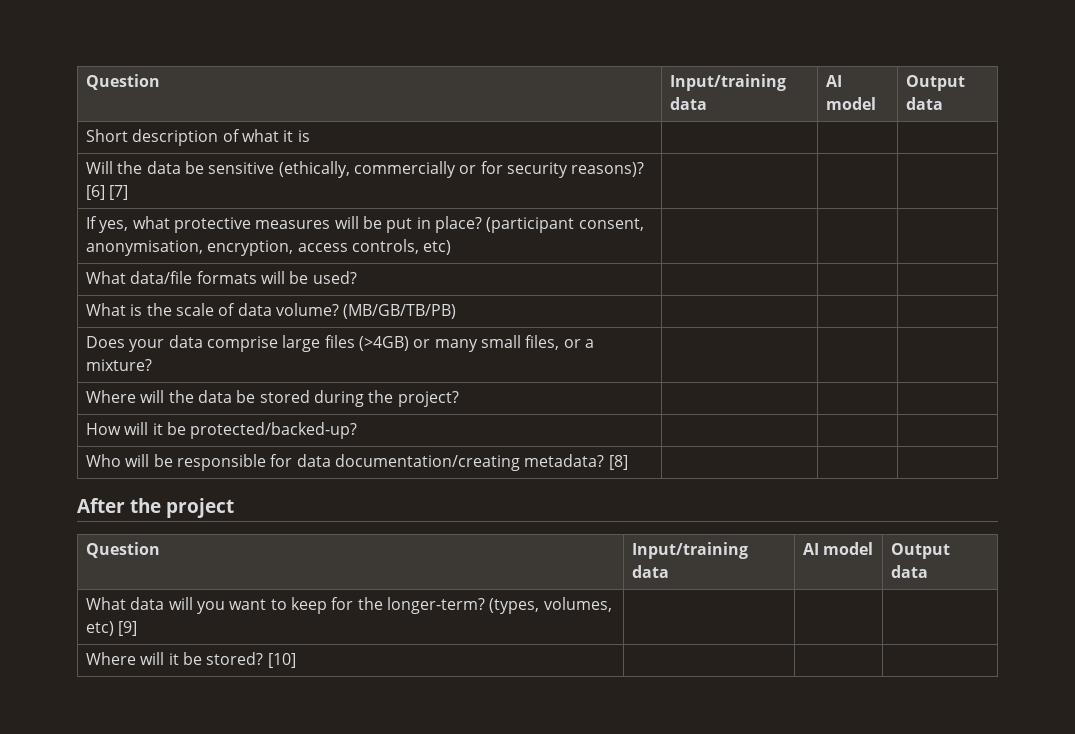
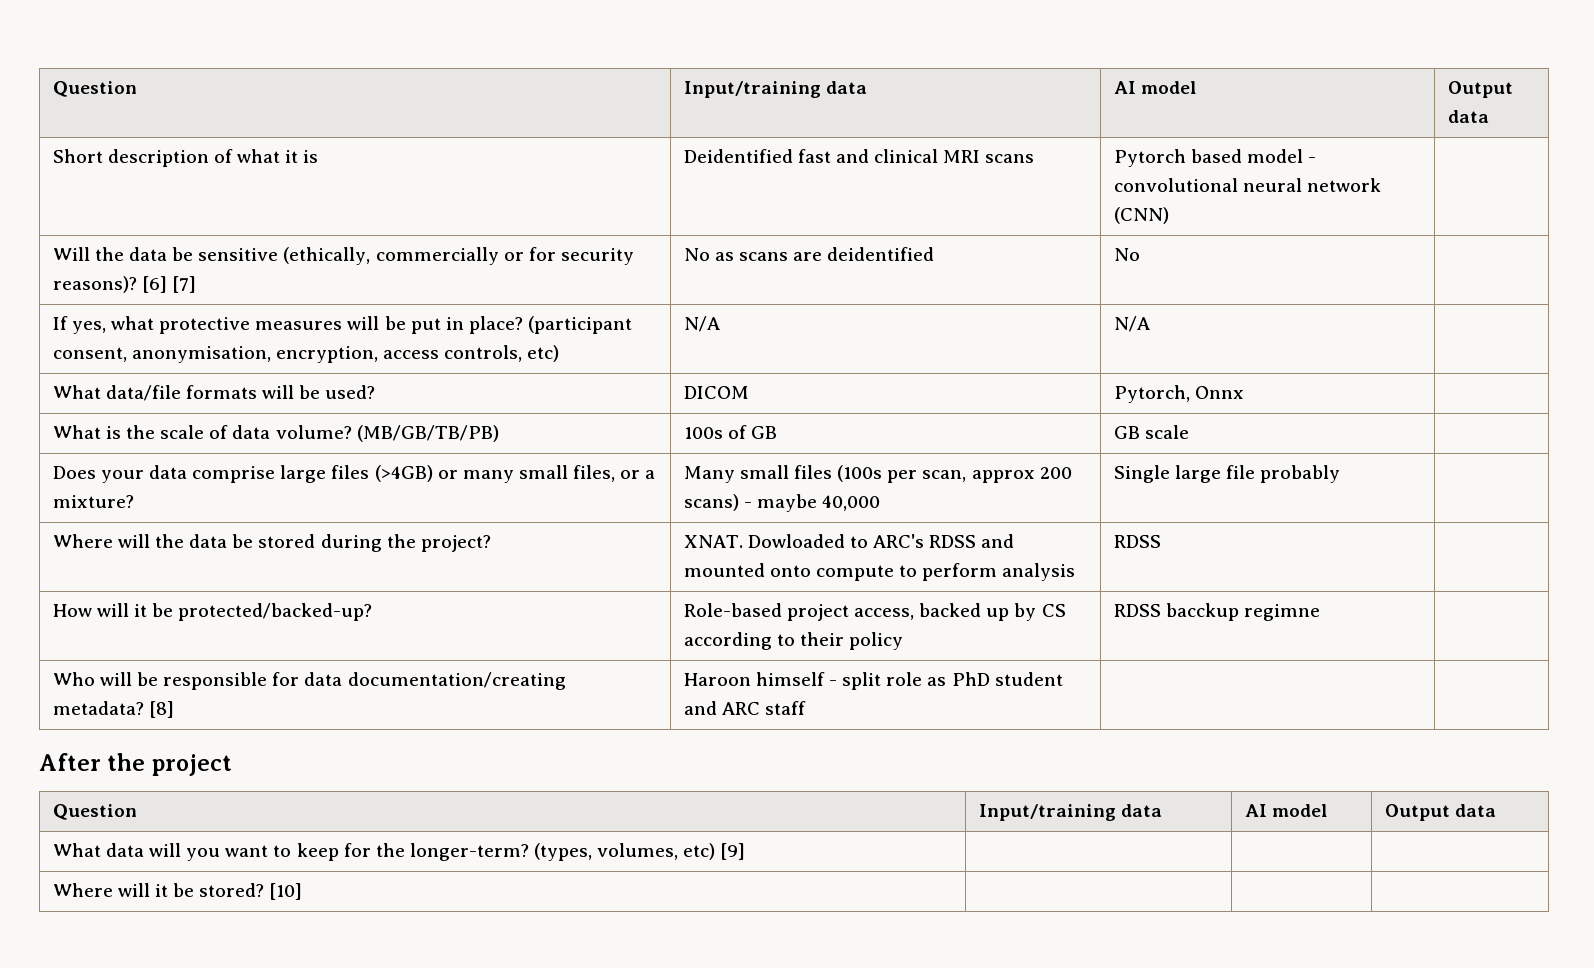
- Short description of what it is | | |
+ Short description of what it is | Deidentified fast and clinical MRI scans | Pytorch based model - convolutional neural network (CNN) |
- Will the data be sensitive (ethically, commercially or for security reasons)? [6] [7] | | |
+ Will the data be sensitive (ethically, commercially or for security reasons)? [6] [7] | No as scans are deidentified | No |
- If yes, what protective measures will be put in place? (participant consent, anonymisation, encryption, access controls, etc) | | |
+ If yes, what protective measures will be put in place? (participant consent, anonymisation, encryption, access controls, etc) | N/A | N/A |
- What data/file formats will be used? | | |
+ What data/file formats will be used? | DICOM | Pytorch, Onnx |
- What is the scale of data volume? (MB/GB/TB/PB) | | |
+ What is the scale of data volume? (MB/GB/TB/PB) | 100s of GB | GB scale |
- Does your data comprise large files (>4GB) or many small files, or a mixture? | | |
+ Does your data comprise large files (>4GB) or many small files, or a mixture? | Many small files (100s per scan, approx 200 scans) - maybe 40,000 | Single large file probably |
- Where will the data be stored during the project? | | |
+ Where will the data be stored during the project? | XNAT. Dowloaded to ARC's RDSS and mounted onto compute to perform analysis | RDSS |
- How will it be protected/backed-up? | | |
+ How will it be protected/backed-up? | Role-based project access, backed up by CS according to their policy | RDSS bacckup regimne |
- Who will be responsible for data documentation/creating metadata? [8] | | |
+ Who will be responsible for data documentation/creating metadata? [8] | Haroon himself - split role as PhD student and ARC staff | |

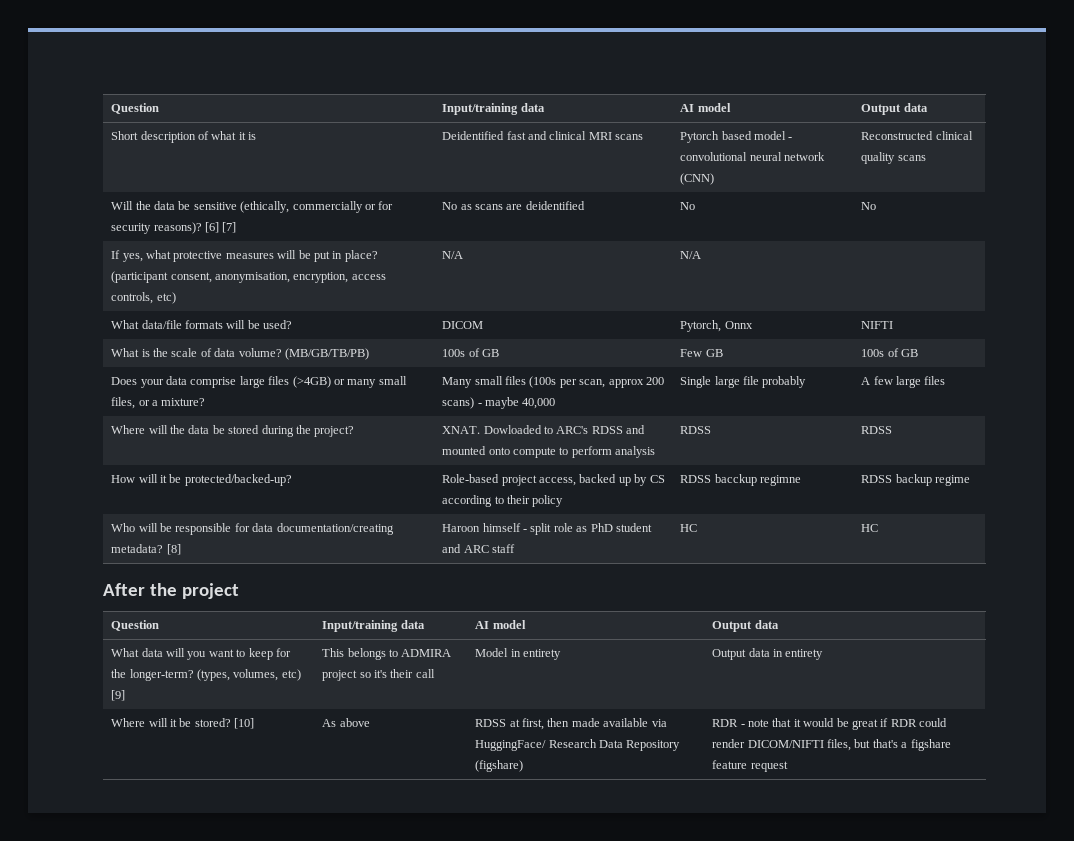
- Short description of what it is | Deidentified fast and clinical MRI scans | Pytorch based model - convolutional neural network (CNN) |
+ Short description of what it is | Deidentified fast and clinical MRI scans | Pytorch based model - convolutional neural network (CNN) | Reconstructed clinical quality scans
- Will the data be sensitive (ethically, commercially or for security reasons)? [6] [7] | No as scans are deidentified | No |
+ Will the data be sensitive (ethically, commercially or for security reasons)? [6] [7] | No as scans are deidentified | No | No
- What data/file formats will be used? | DICOM | Pytorch, Onnx |
+ What data/file formats will be used? | DICOM | Pytorch, Onnx | NIFTI
- What is the scale of data volume? (MB/GB/TB/PB) | 100s of GB | GB scale |
+ What is the scale of data volume? (MB/GB/TB/PB) | 100s of GB | Few GB | 100s of GB
- Does your data comprise large files (>4GB) or many small files, or a mixture? | Many small files (100s per scan, approx 200 scans) - maybe 40,000 | Single large file probably |
+ Does your data comprise large files (>4GB) or many small files, or a mixture? | Many small files (100s per scan, approx 200 scans) - maybe 40,000 | Single large file probably | A few large files
- Where will the data be stored during the project? | XNAT. Dowloaded to ARC's RDSS and mounted onto compute to perform analysis | RDSS |
+ Where will the data be stored during the project? | XNAT. Dowloaded to ARC's RDSS and mounted onto compute to perform analysis | RDSS | RDSS
- How will it be protected/backed-up? | Role-based project access, backed up by CS according to their policy | RDSS bacckup regimne |
+ How will it be protected/backed-up? | Role-based project access, backed up by CS according to their policy | RDSS bacckup regimne | RDSS backup regime
- Who will be responsible for data documentation/creating metadata? [8] | Haroon himself - split role as PhD student and ARC staff | |
+ Who will be responsible for data documentation/creating metadata? [8] | Haroon himself - split role as PhD student and ARC staff | HC | HC
- What data will you want to keep for the longer-term? (types, volumes, etc) [9] | | |
+ What data will you want to keep for the longer-term? (types, volumes, etc) [9] | This belongs to ADMIRA project so it's their call | Model in entirety | Output data in entirety
- Where will it be stored? [10] | | |
+ Where will it be stored? [10] | As above | RDSS at first, then made available via HuggingFace/ Research Data Repository (figshare) | RDR - note that it would be great if RDR could render DICOM/NIFTI files, but that's a figshare feature request

